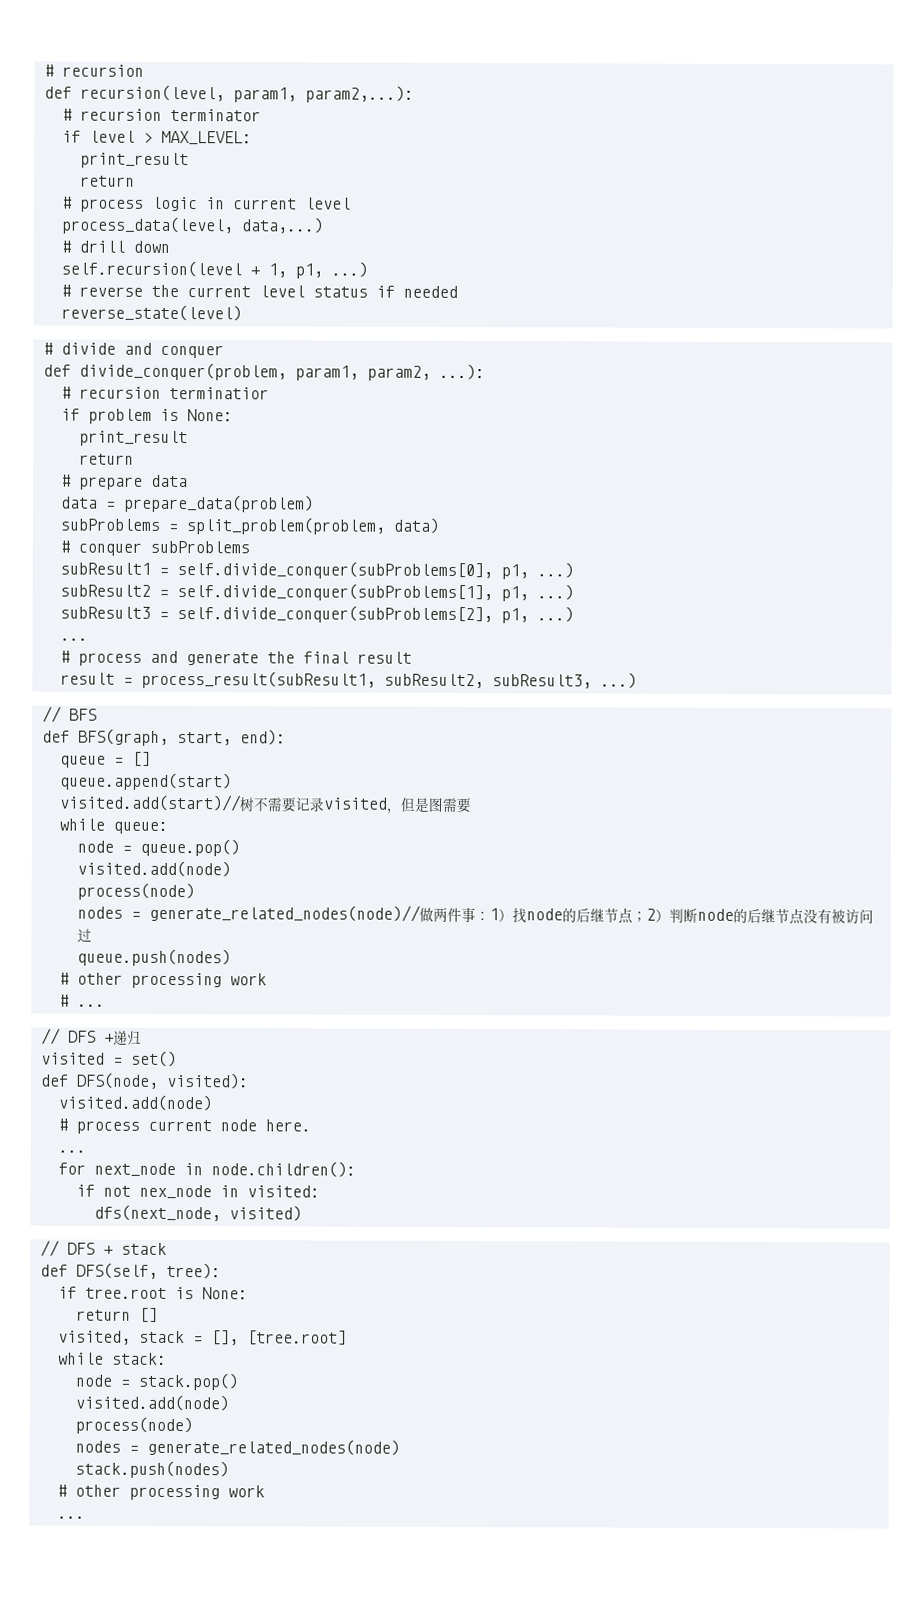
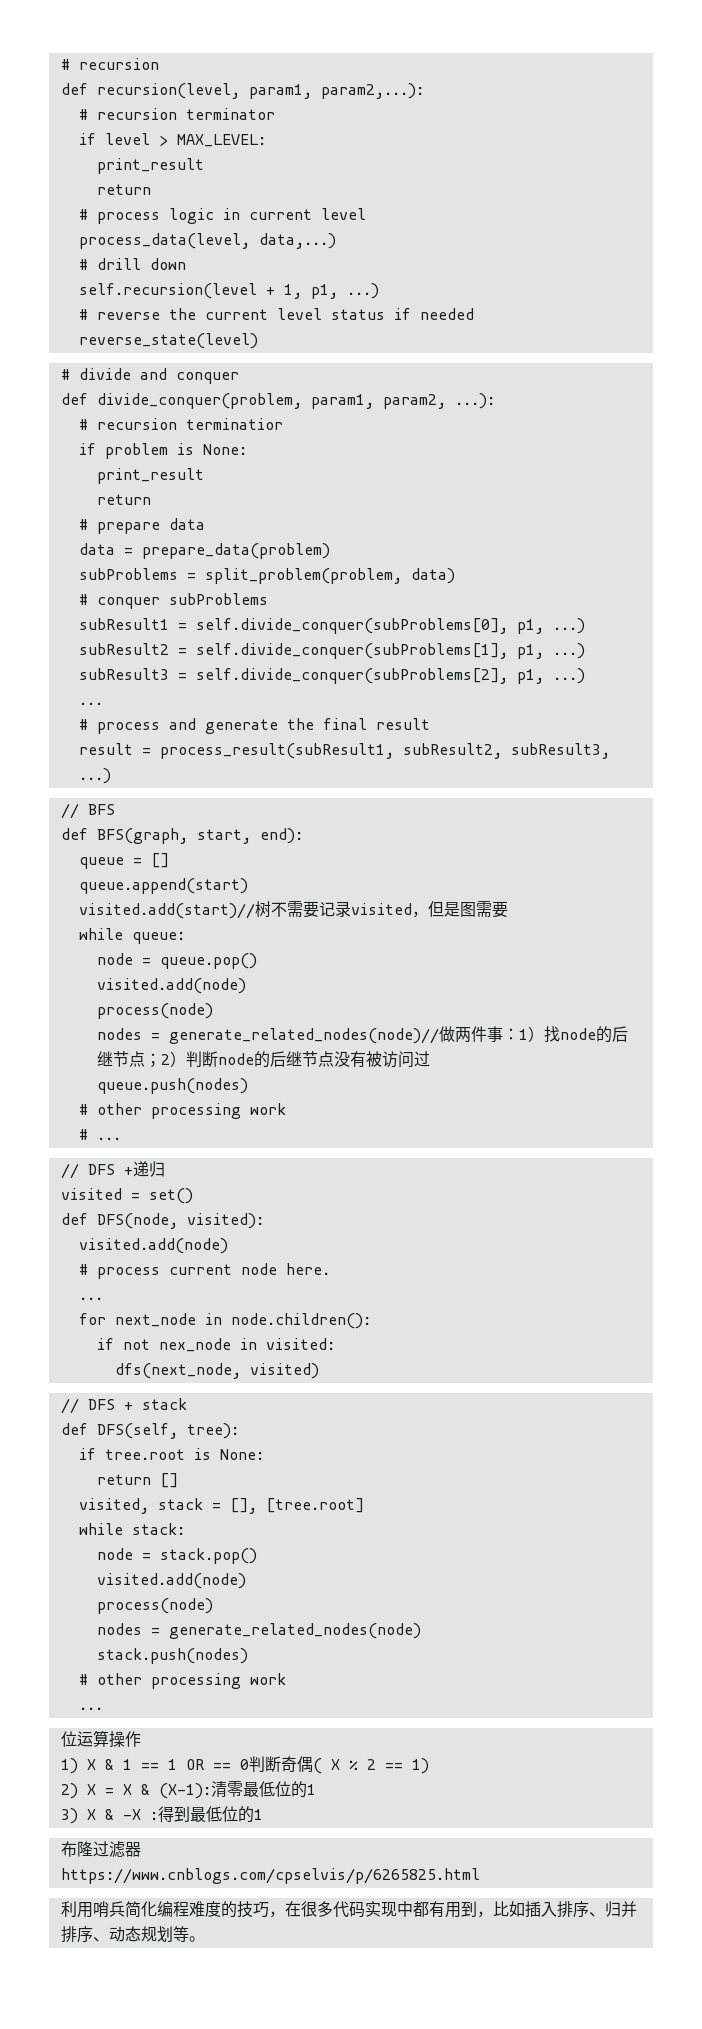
+ 位运算操作
+ 1) X & 1 == 1 OR == 0判断奇偶( X % 2 == 1)
+ 2) X = X & (X-1):清零最低位的1
+ 3) X & -X :得到最低位的1
+ 布隆过滤器
+ https://www.cnblogs.com/cpselvis/p/6265825.html
+ 利用哨兵简化编程难度的技巧，在很多代码实现中都有用到，比如插入排序、归并排序、动态规划等。

